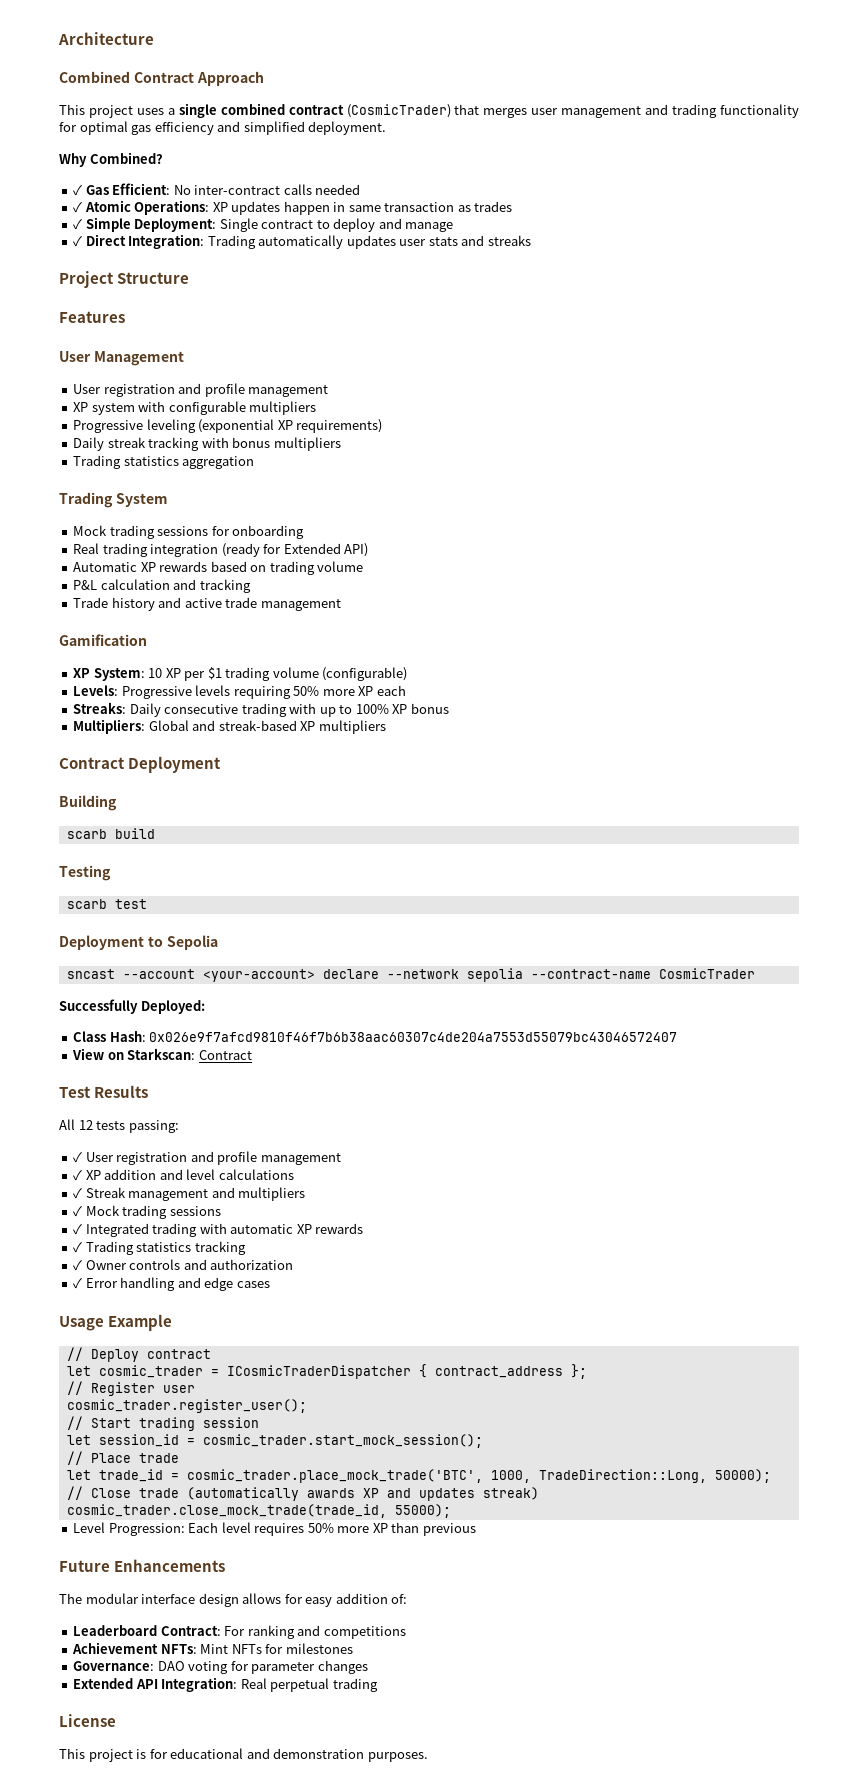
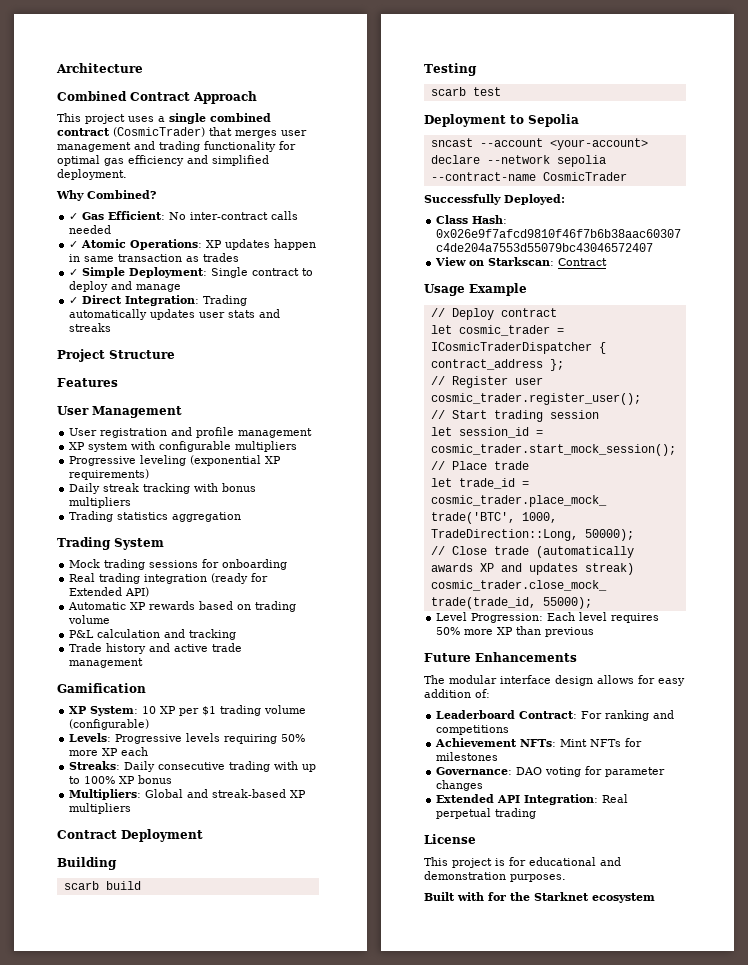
- Test Results
- All 12 tests passing:
- ✓ User registration and profile management
- ✓ XP addition and level calculations
- ✓ Streak management and multipliers
- ✓ Mock trading sessions
- ✓ Integrated trading with automatic XP rewards
- ✓ Trading statistics tracking
- ✓ Owner controls and authorization
- ✓ Error handling and edge cases
+ Built with for the Starknet ecosystem

